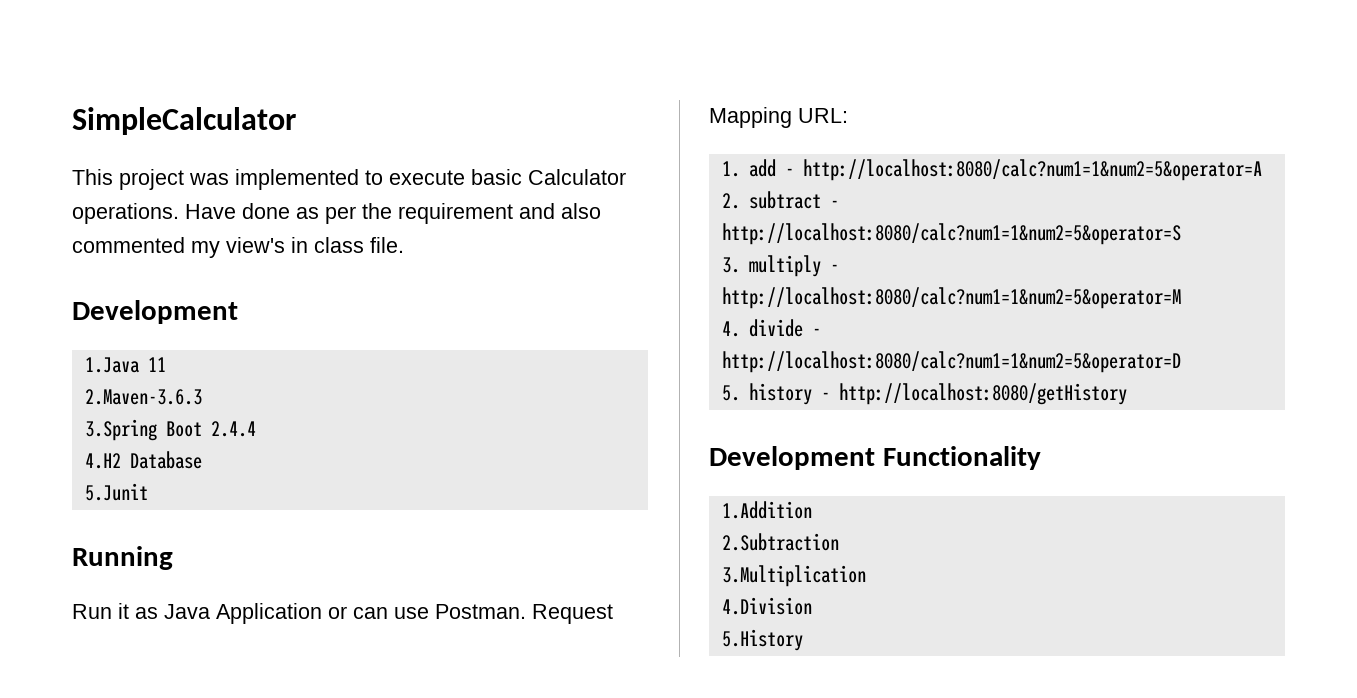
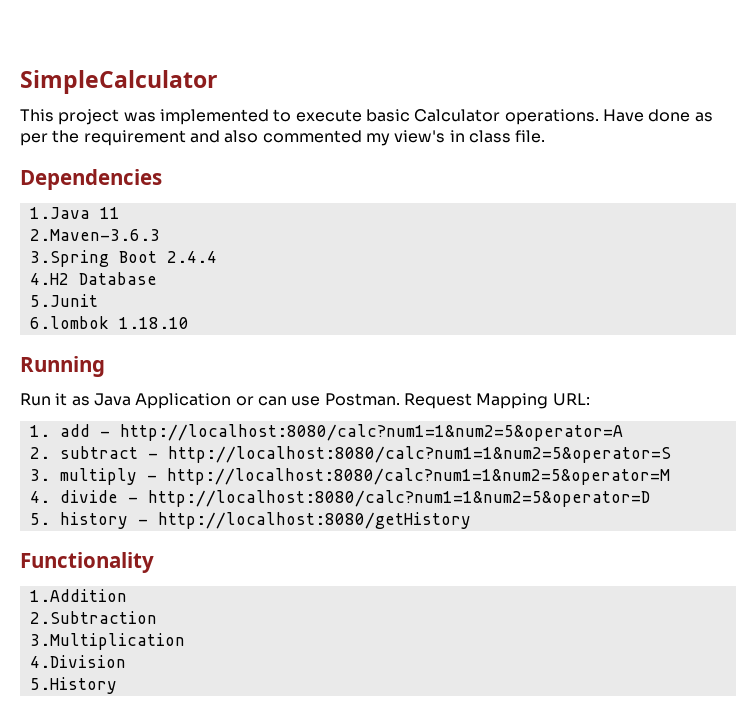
  Have done as per the requirement and also commented my view's in class file.
- Development
+ Dependencies
+ 6.lombok 1.18.10
- Development Functionality
+ Functionality

